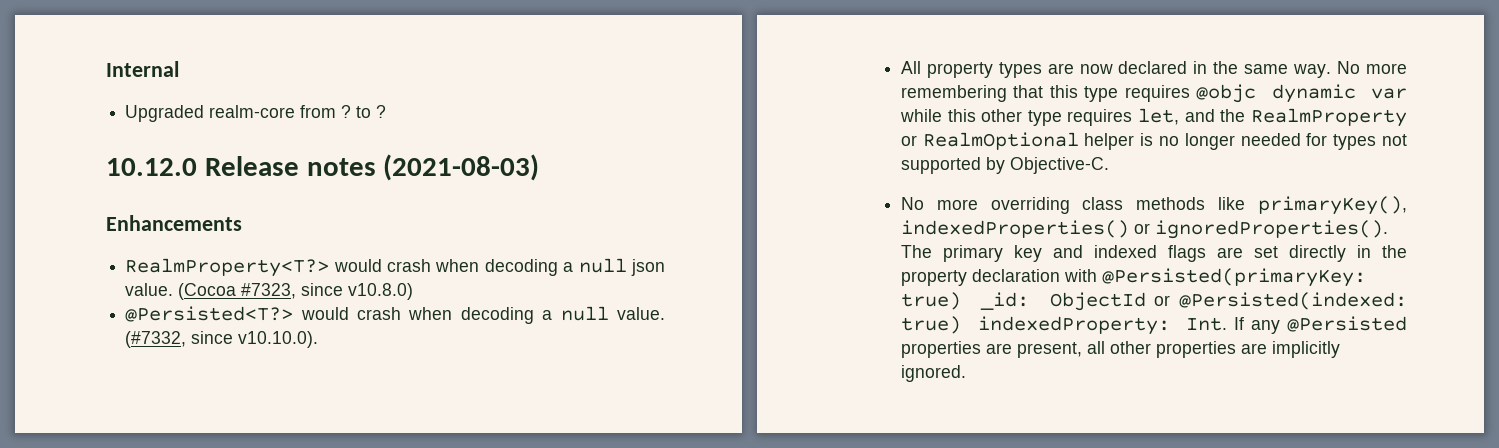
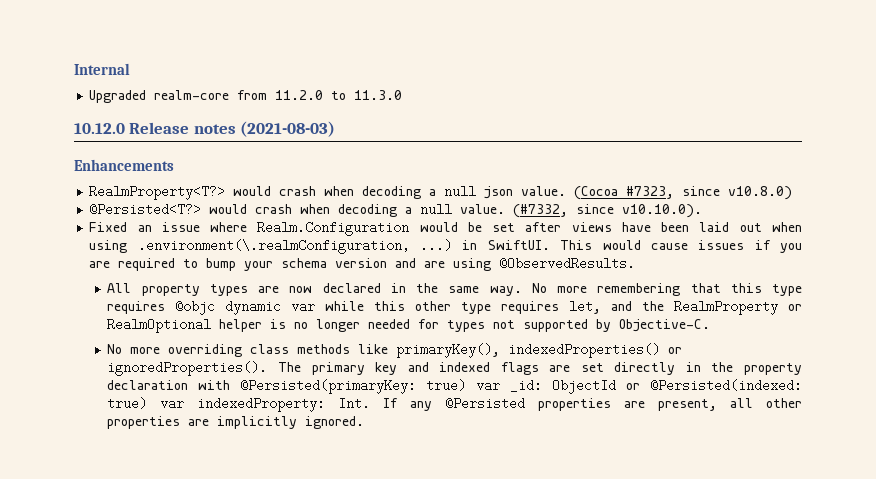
- Upgraded realm-core from ? to ?
+ Upgraded realm-core from 11.2.0 to 11.3.0
+ Fixed an issue where Realm.Configuration would be set after views have been laid out when using .environment(\.realmConfiguration, ...) in SwiftUI. This would cause issues if you are required to bump your schema version and are using @ObservedResults.
- The primary key and indexed flags are set directly in the property declaration with @Persisted(primaryKey: true) _id: ObjectId or @Persisted(indexed: true) indexedProperty: Int. If any @Persisted properties are present, all other properties are implicitly ignored.
+ The primary key and indexed flags are set directly in the property declaration with @Persisted(primaryKey: true) var _id: ObjectId or @Persisted(indexed: true) var indexedProperty: Int. If any @Persisted properties are present, all other properties are implicitly ignored.

